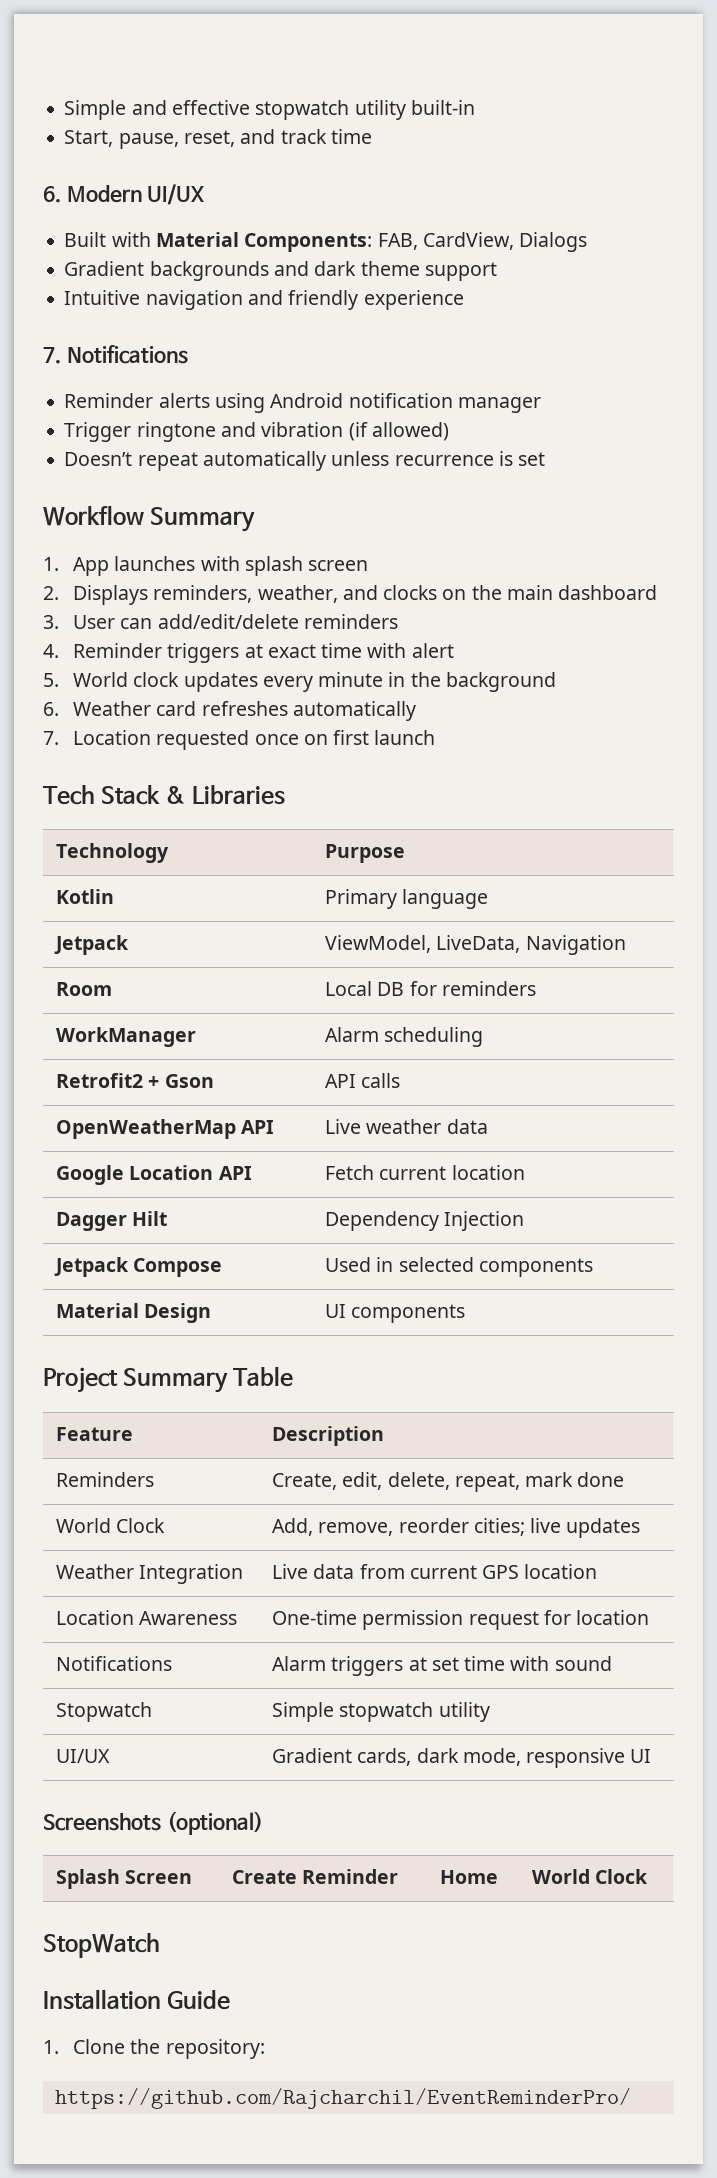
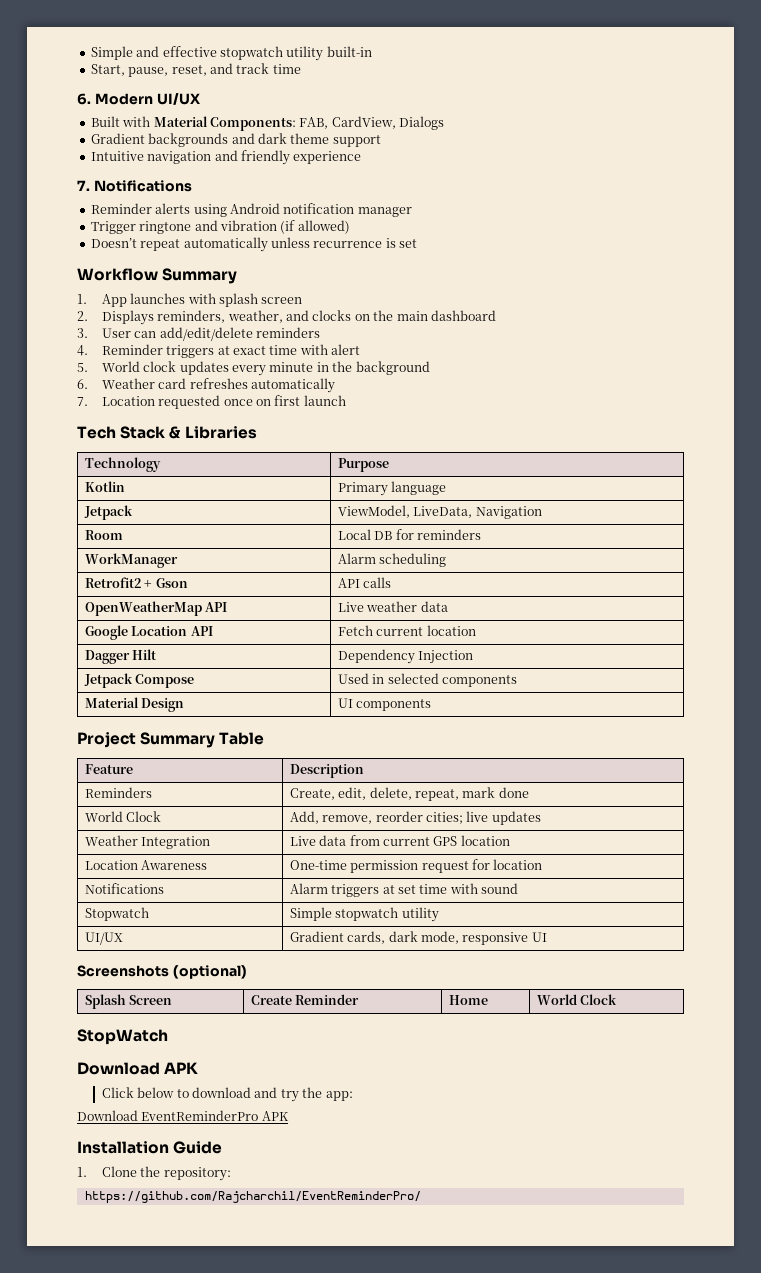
+ Download APK
+ Click below to download and try the app:
+ Download EventReminderPro APK

